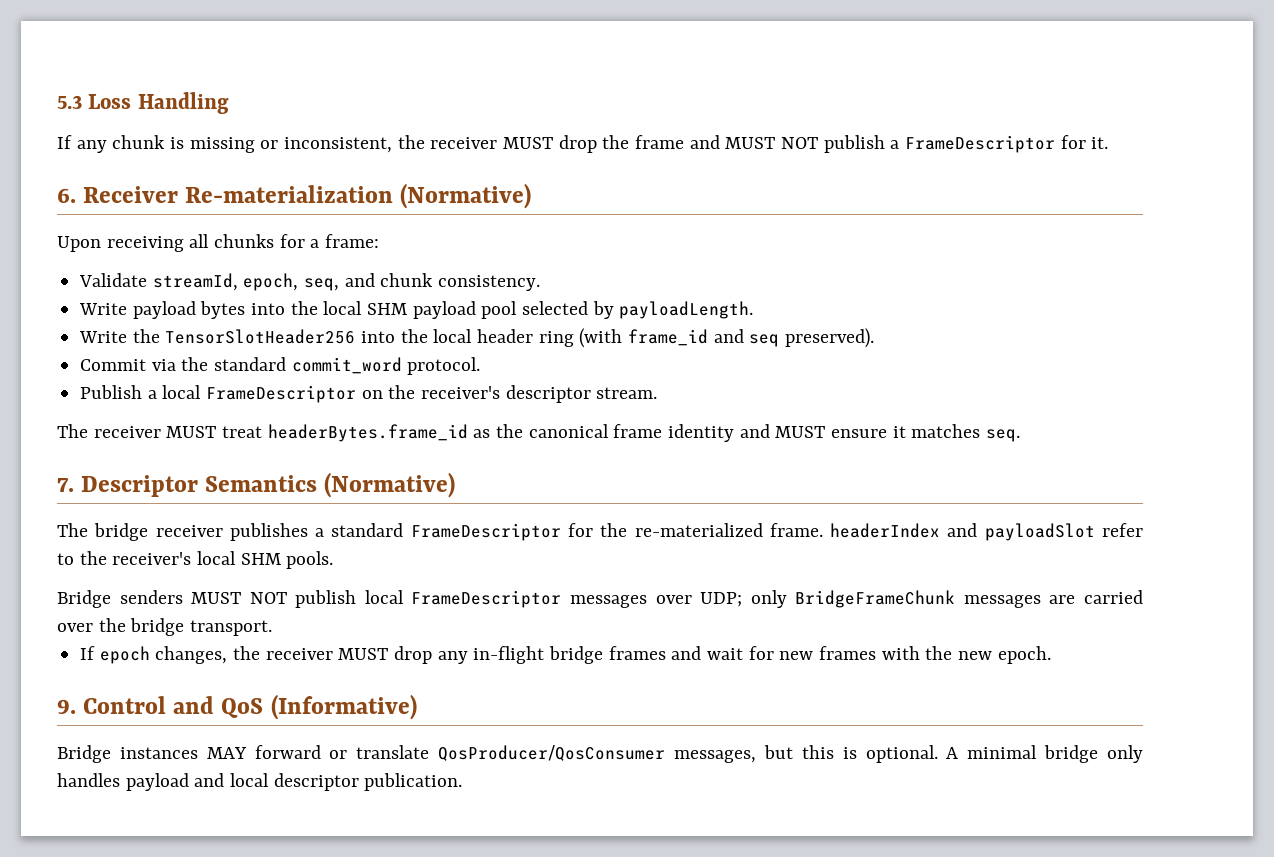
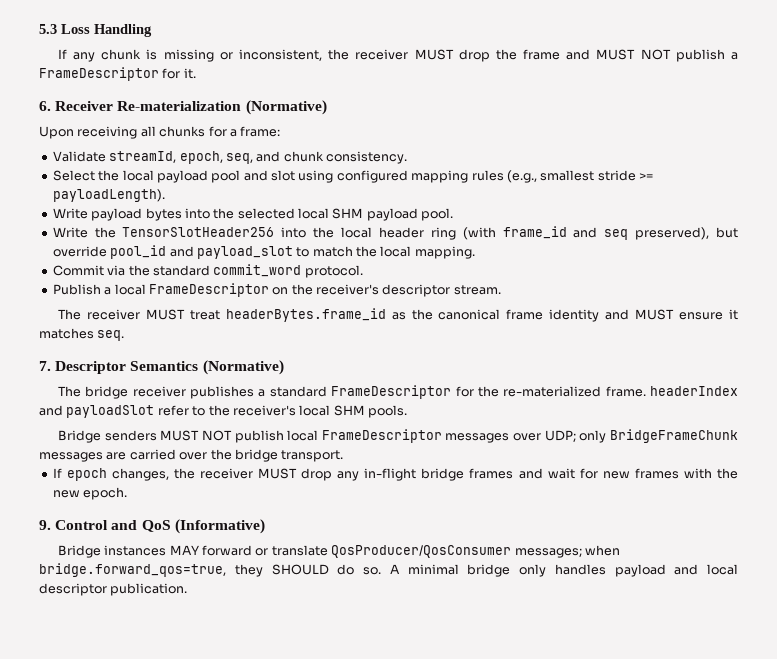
+ Select the local payload pool and slot using configured mapping rules (e.g., smallest stride >= payloadLength).
- Write payload bytes into the local SHM payload pool selected by payloadLength.
+ Write payload bytes into the selected local SHM payload pool.
- Write the TensorSlotHeader256 into the local header ring (with frame_id and seq preserved).
+ Write the TensorSlotHeader256 into the local header ring (with frame_id and seq preserved), but override pool_id and payload_slot to match the local mapping.
- Bridge instances MAY forward or translate QosProducer/QosConsumer messages, but this is optional.
+ Bridge instances MAY forward or translate QosProducer/QosConsumer messages; when bridge.forward_qos=true, they SHOULD do so.

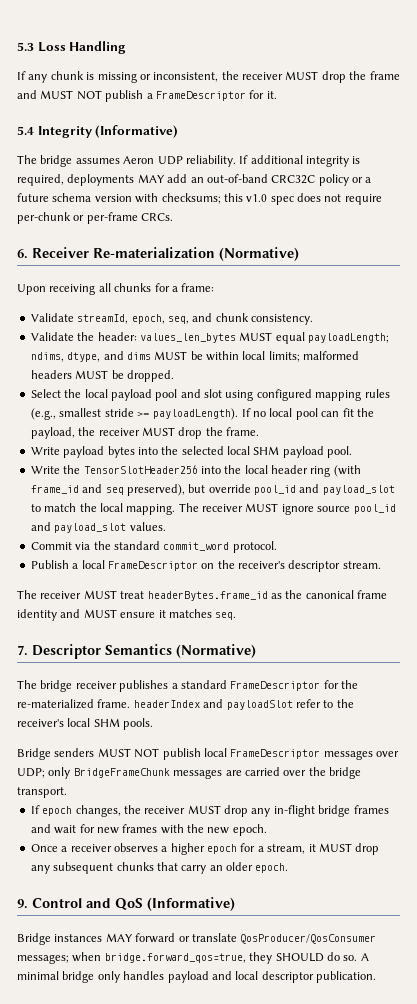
+ 5.4 Integrity (Informative)
+ The bridge assumes Aeron UDP reliability. If additional integrity is required, deployments MAY add an out-of-band CRC32C policy or a future schema version with checksums; this v1.0 spec does not require per-chunk or per-frame CRCs.
+ Validate the header: values_len_bytes MUST equal payloadLength; ndims, dtype, and dims MUST be within local limits; malformed headers MUST be dropped.
+ If no local pool can fit the payload, the receiver MUST drop the frame.
+ The receiver MUST ignore source pool_id and payload_slot values.
+ Once a receiver observes a higher epoch for a stream, it MUST drop any subsequent chunks that carry an older epoch.

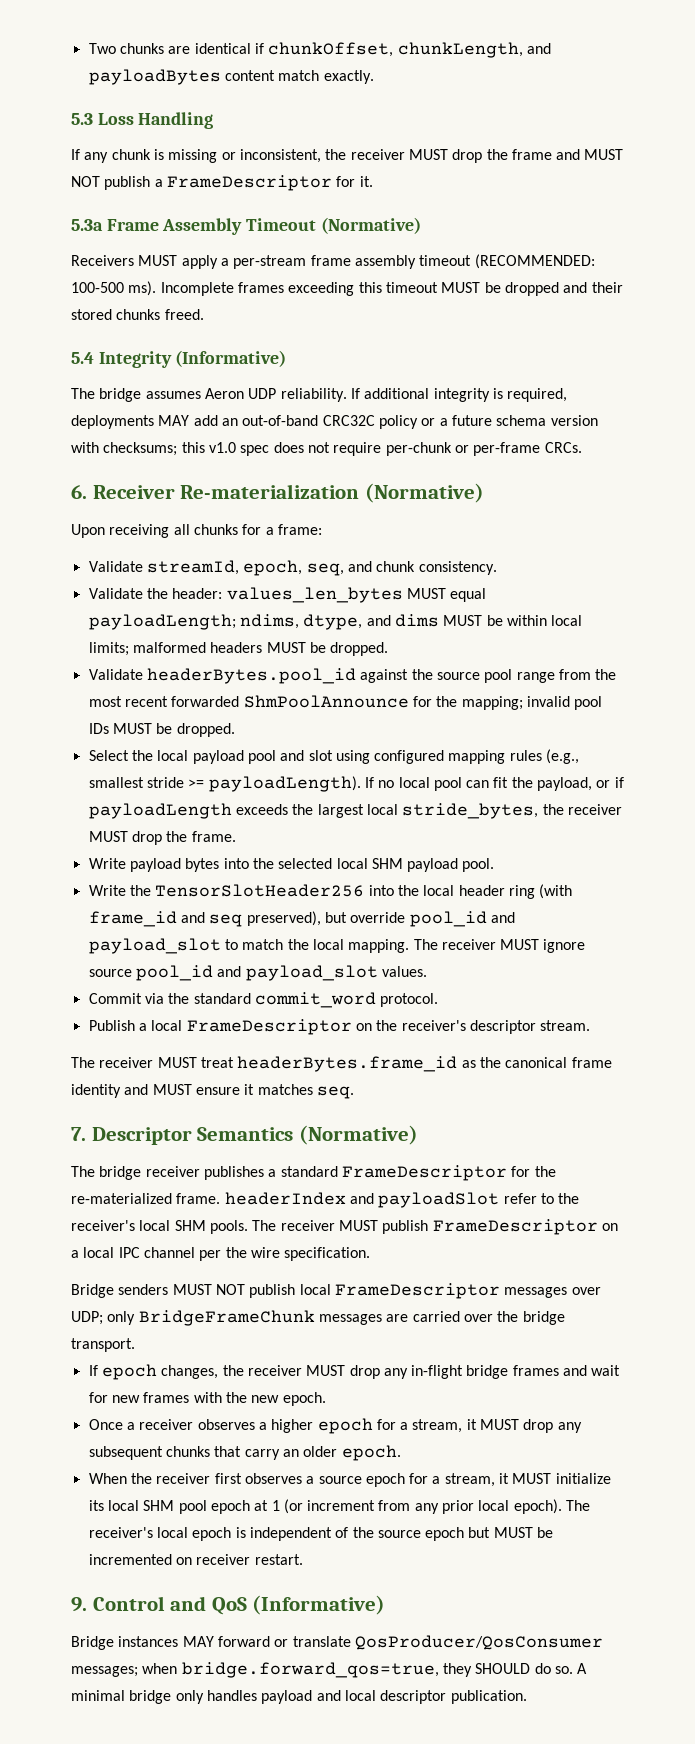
+ Two chunks are identical if chunkOffset, chunkLength, and payloadBytes content match exactly.
+ 5.3a Frame Assembly Timeout (Normative)
+ Receivers MUST apply a per-stream frame assembly timeout (RECOMMENDED: 100-500 ms). Incomplete frames exceeding this timeout MUST be dropped and their stored chunks freed.
+ Validate headerBytes.pool_id against the source pool range from the most recent forwarded ShmPoolAnnounce for the mapping; invalid pool IDs MUST be dropped.
- If no local pool can fit the payload, the receiver MUST drop the frame.
+ If no local pool can fit the payload, or if payloadLength exceeds the largest local stride_bytes, the receiver MUST drop the frame.
+ The receiver MUST publish FrameDescriptor on a local IPC channel per the wire specification.
+ When the receiver first observes a source epoch for a stream, it MUST initialize its local SHM pool epoch at 1 (or increment from any prior local epoch). The receiver's local epoch is independent of the source epoch but MUST be incremented on receiver restart.

